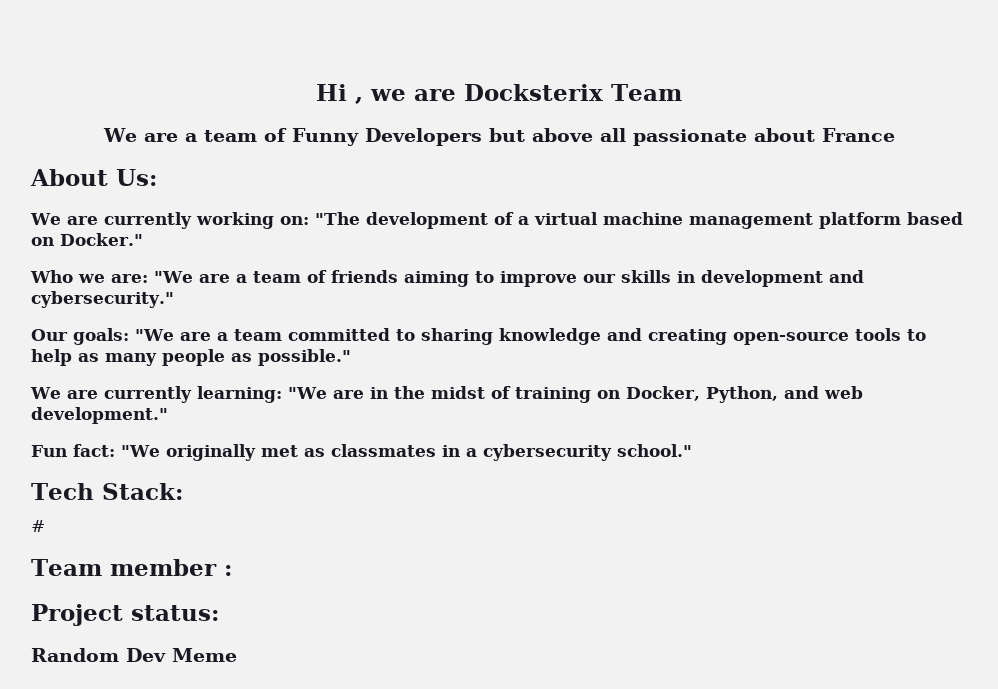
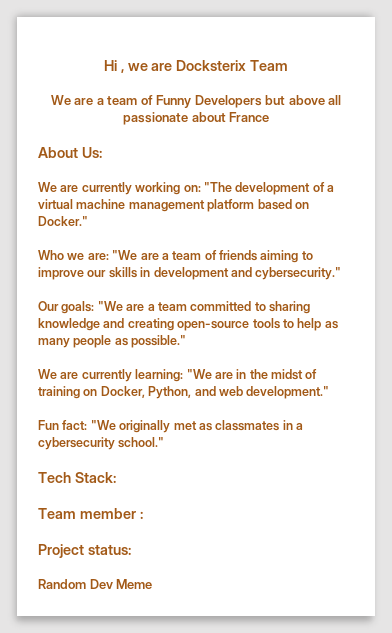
- #

